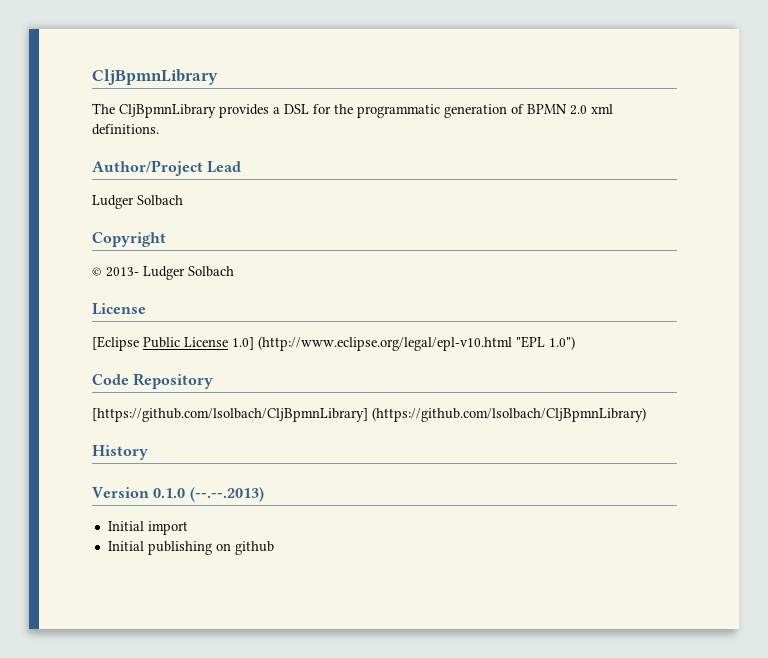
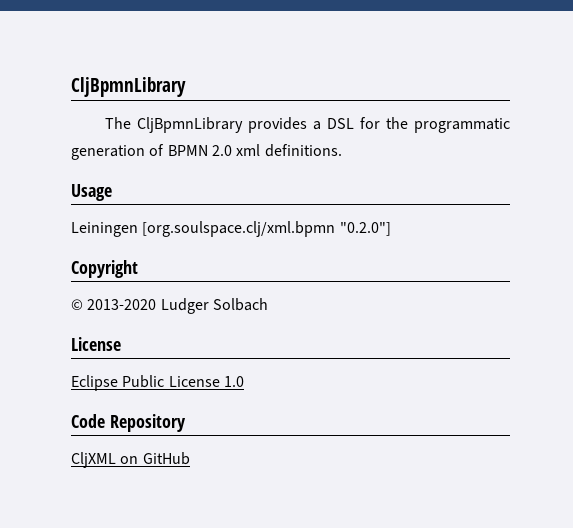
- Author/Project Lead
- Ludger Solbach
+ Usage
+ Leiningen [org.soulspace.clj/xml.bpmn "0.2.0"]
- © 2013- Ludger Solbach
+ © 2013-2020 Ludger Solbach
- [Eclipse Public License 1.0] (http://www.eclipse.org/legal/epl-v10.html "EPL 1.0")
+ Eclipse Public License 1.0
  Code Repository
- [https://github.com/lsolbach/CljBpmnLibrary] (https://github.com/lsolbach/CljBpmnLibrary)
- History
- Version 0.1.0 (--.--.2013)
- Initial import
- Initial publishing on github
+ CljXML on GitHub

